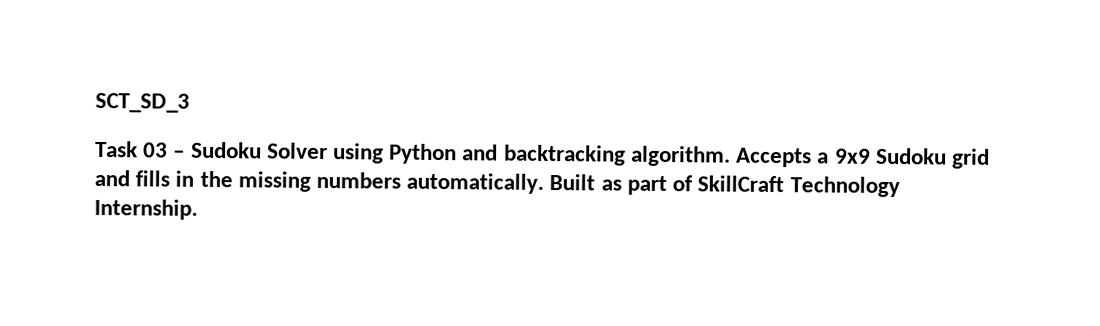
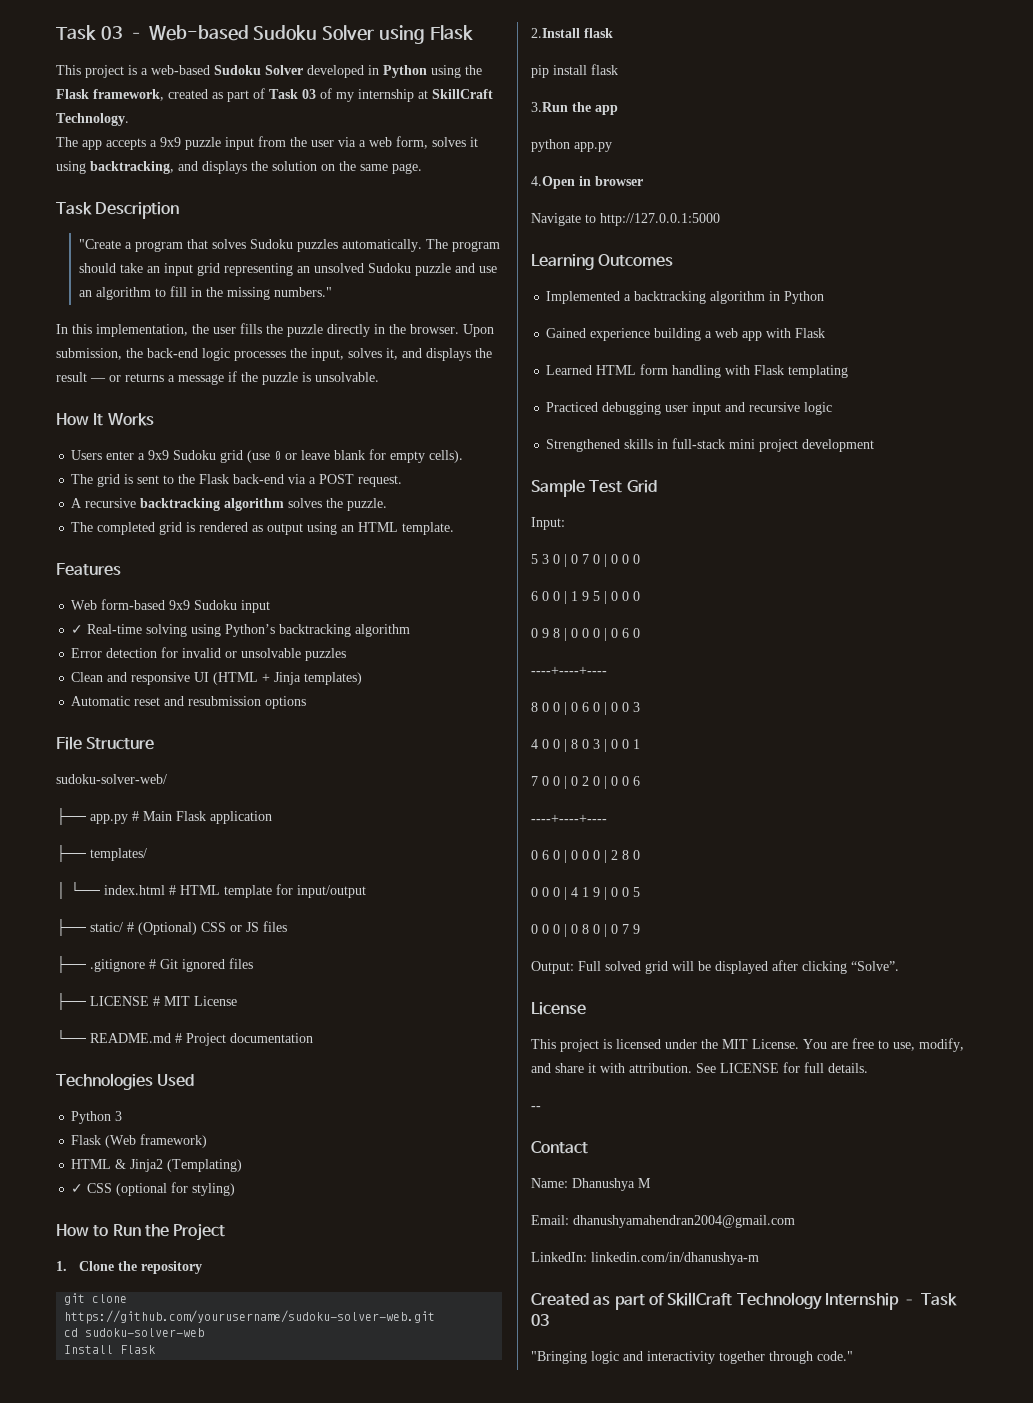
- SCT_SD_3
- Task 03 – Sudoku Solver using Python and backtracking algorithm. Accepts a 9x9 Sudoku grid and fills in the missing numbers automatically. Built as part of SkillCraft Technology Internship.
+ Task 03 – Web-based Sudoku Solver using Flask
+ This project is a web-based Sudoku Solver developed in Python using the Flask framework, created as part of Task 03 of my internship at SkillCraft Technology.
+ The app accepts a 9x9 puzzle input from the user via a web form, solves it using backtracking, and displays the solution on the same page.
+ Task Description
+ "Create a program that solves Sudoku puzzles automatically. The program should take an input grid representing an unsolved Sudoku puzzle and use an algorithm to fill in the missing numbers."
+ In this implementation, the user fills the puzzle directly in the browser. Upon submission, the back-end logic processes the input, solves it, and displays the result — or returns a message if the puzzle is unsolvable.
+ How It Works
+ Users enter a 9x9 Sudoku grid (use 0 or leave blank for empty cells).
+ The grid is sent to the Flask back-end via a POST request.
+ A recursive backtracking algorithm solves the puzzle.
+ The completed grid is rendered as output using an HTML template.
+ Features
+ Web form-based 9x9 Sudoku input
+ ✓ Real-time solving using Python’s backtracking algorithm
+ Error detection for invalid or unsolvable puzzles
+ Clean and responsive UI (HTML + Jinja templates)
+ Automatic reset and resubmission options
+ File Structure
+ sudoku-solver-web/
+ ├── app.py # Main Flask application
+ ├── templates/
+ │ └── index.html # HTML template for input/output
+ ├── static/ # (Optional) CSS or JS files
+ ├── .gitignore # Git ignored files
+ ├── LICENSE # MIT License
+ └── README.md # Project documentation
+ Technologies Used
+ Python 3
+ Flask (Web framework)
+ HTML & Jinja2 (Templating)
+ ✓ CSS (optional for styling)
+ How to Run the Project
+ 1. Clone the repository
+ git clone https://github.com/yourusername/sudoku-solver-web.git
+ cd sudoku-solver-web
+ Install Flask
+ 2.Install flask
+ pip install flask
+ 3.Run the app
+ python app.py
+ 4.Open in browser
+ Navigate to http://127.0.0.1:5000
+ Learning Outcomes
+ Implemented a backtracking algorithm in Python
+ Gained experience building a web app with Flask
+ Learned HTML form handling with Flask templating
+ Practiced debugging user input and recursive logic
+ Strengthened skills in full-stack mini project development
+ Sample Test Grid
+ Input:
+ 5 3 0 | 0 7 0 | 0 0 0
+ 6 0 0 | 1 9 5 | 0 0 0
+ 0 9 8 | 0 0 0 | 0 6 0
+ ----+----+----
+ 8 0 0 | 0 6 0 | 0 0 3
+ 4 0 0 | 8 0 3 | 0 0 1
+ 7 0 0 | 0 2 0 | 0 0 6
+ ----+----+----
+ 0 6 0 | 0 0 0 | 2 8 0
+ 0 0 0 | 4 1 9 | 0 0 5
+ 0 0 0 | 0 8 0 | 0 7 9
+ Output: Full solved grid will be displayed after clicking “Solve”.
+ License
+ This project is licensed under the MIT License. You are free to use, modify, and share it with attribution. See LICENSE for full details.
+ --
+ Contact
+ Name: Dhanushya M
+ Email: dhanushyamahendran2004@gmail.com
+ LinkedIn: linkedin.com/in/dhanushya-m
+ Created as part of SkillCraft Technology Internship – Task 03
+ "Bringing logic and interactivity together through code."

